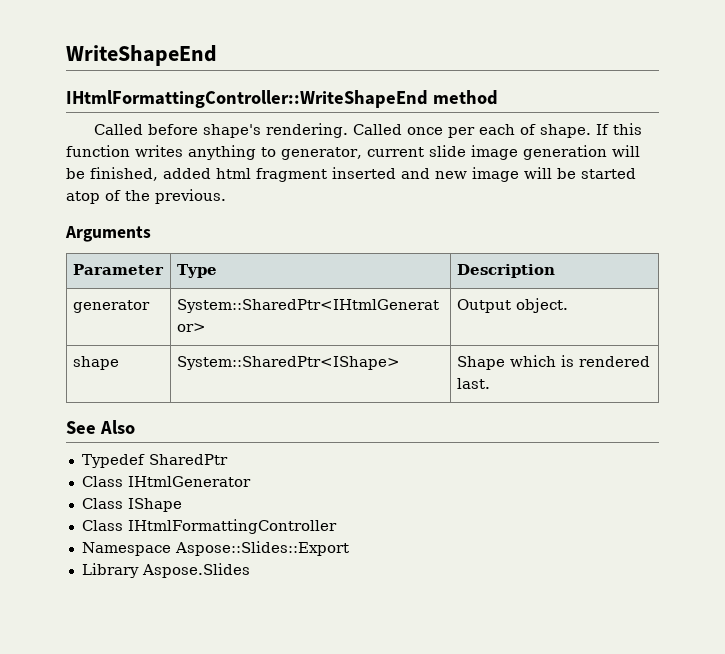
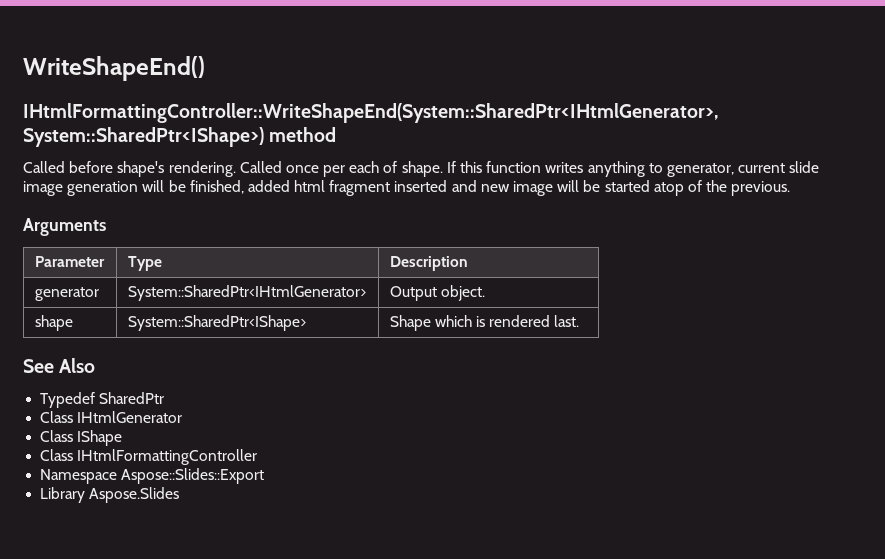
- WriteShapeEnd
- IHtmlFormattingController::WriteShapeEnd method
+ WriteShapeEnd()
+ IHtmlFormattingController::WriteShapeEnd(System::SharedPtr<IHtmlGenerator>, System::SharedPtr<IShape>) method

